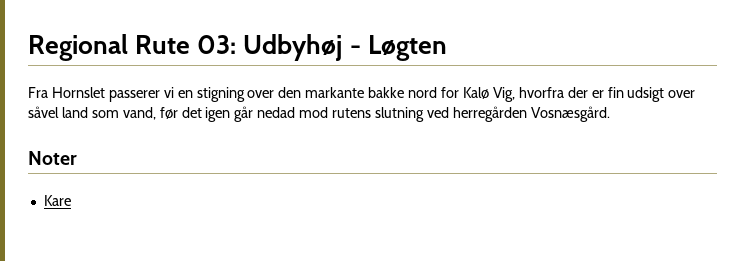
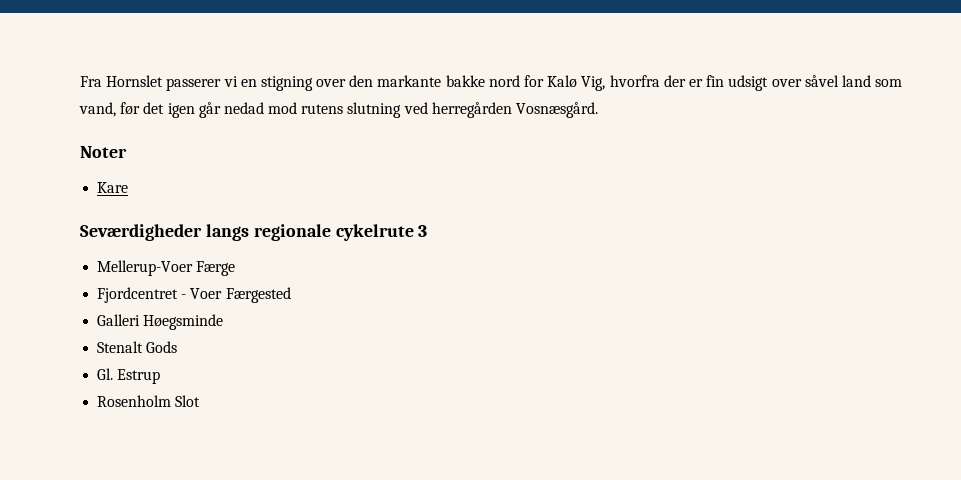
- Regional Rute 03: Udbyhøj - Løgten
+ Seværdigheder langs regionale cykelrute 3
+ Mellerup-Voer Færge
+ Fjordcentret - Voer Færgested
+ Galleri Høegsminde
+ Stenalt Gods
+ Gl. Estrup
+ Rosenholm Slot

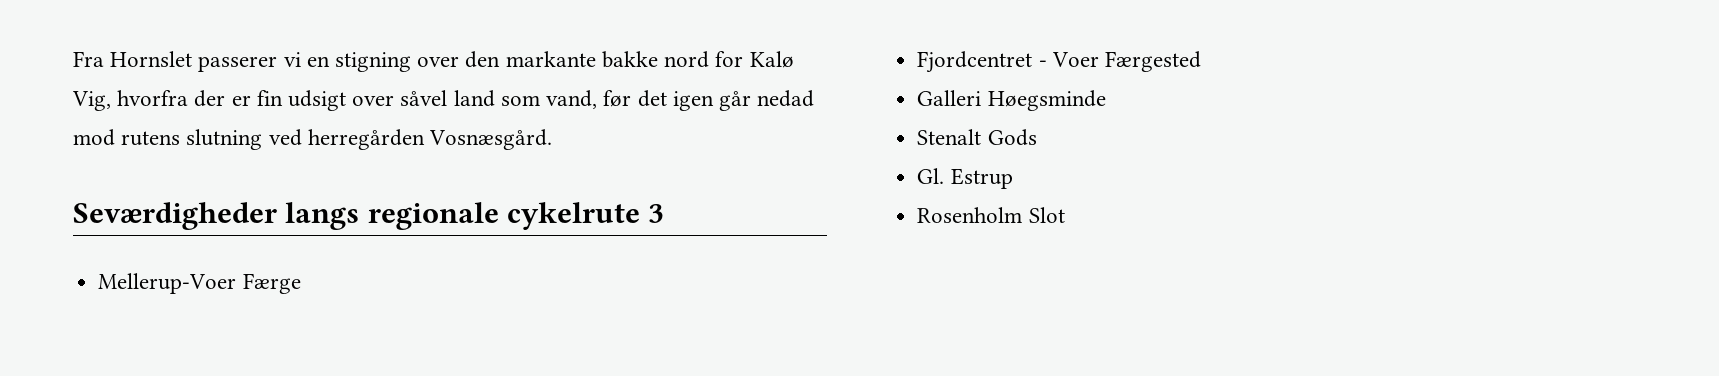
- Noter
- Kare

